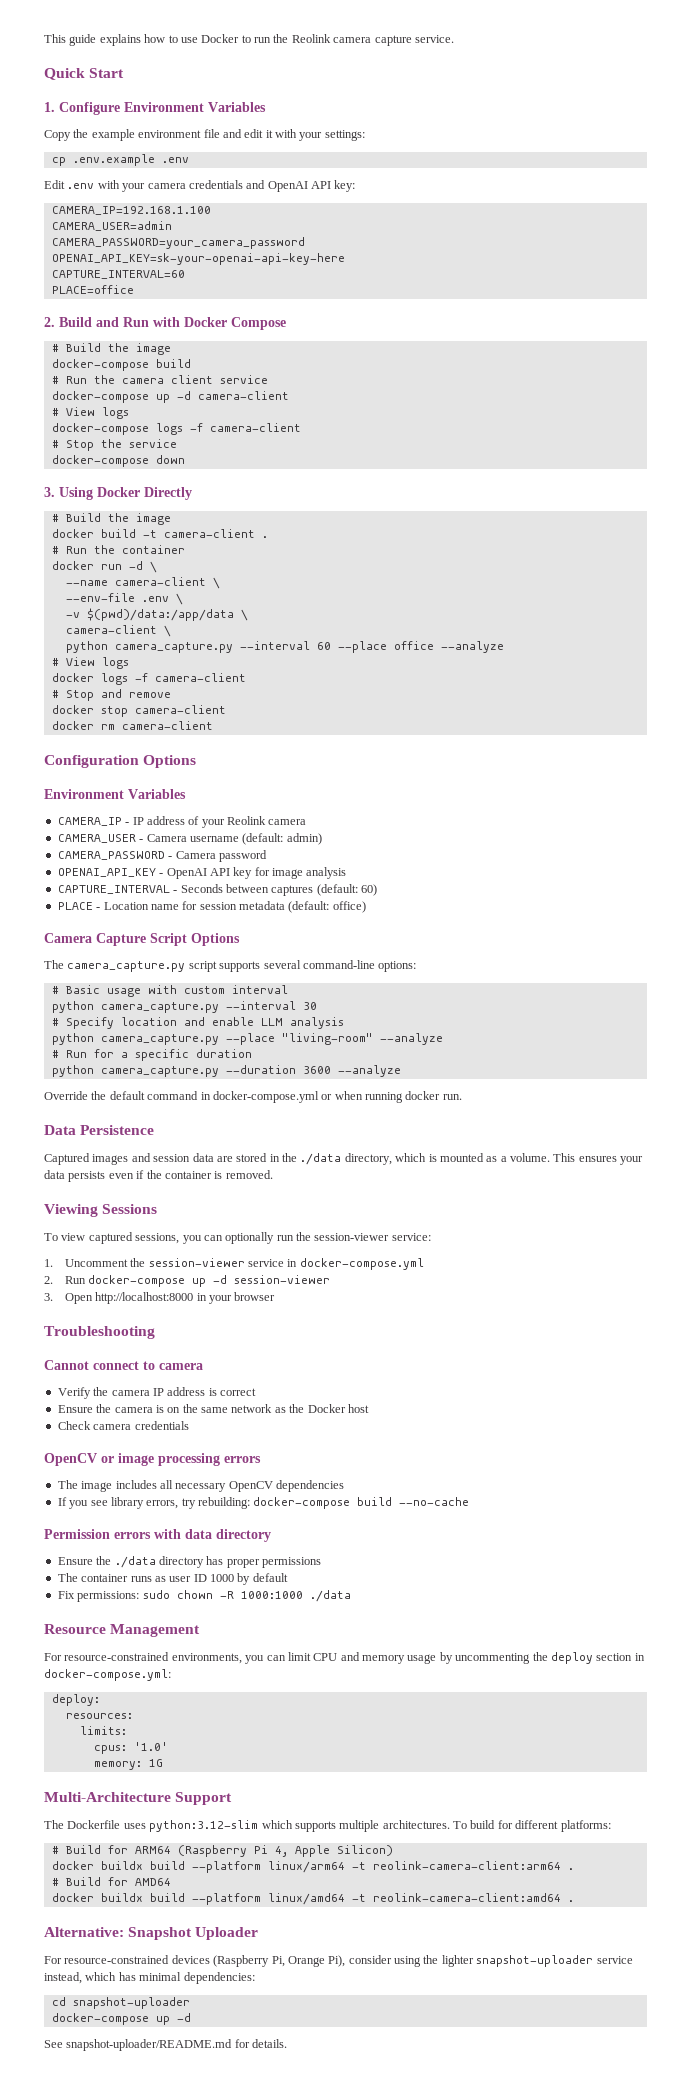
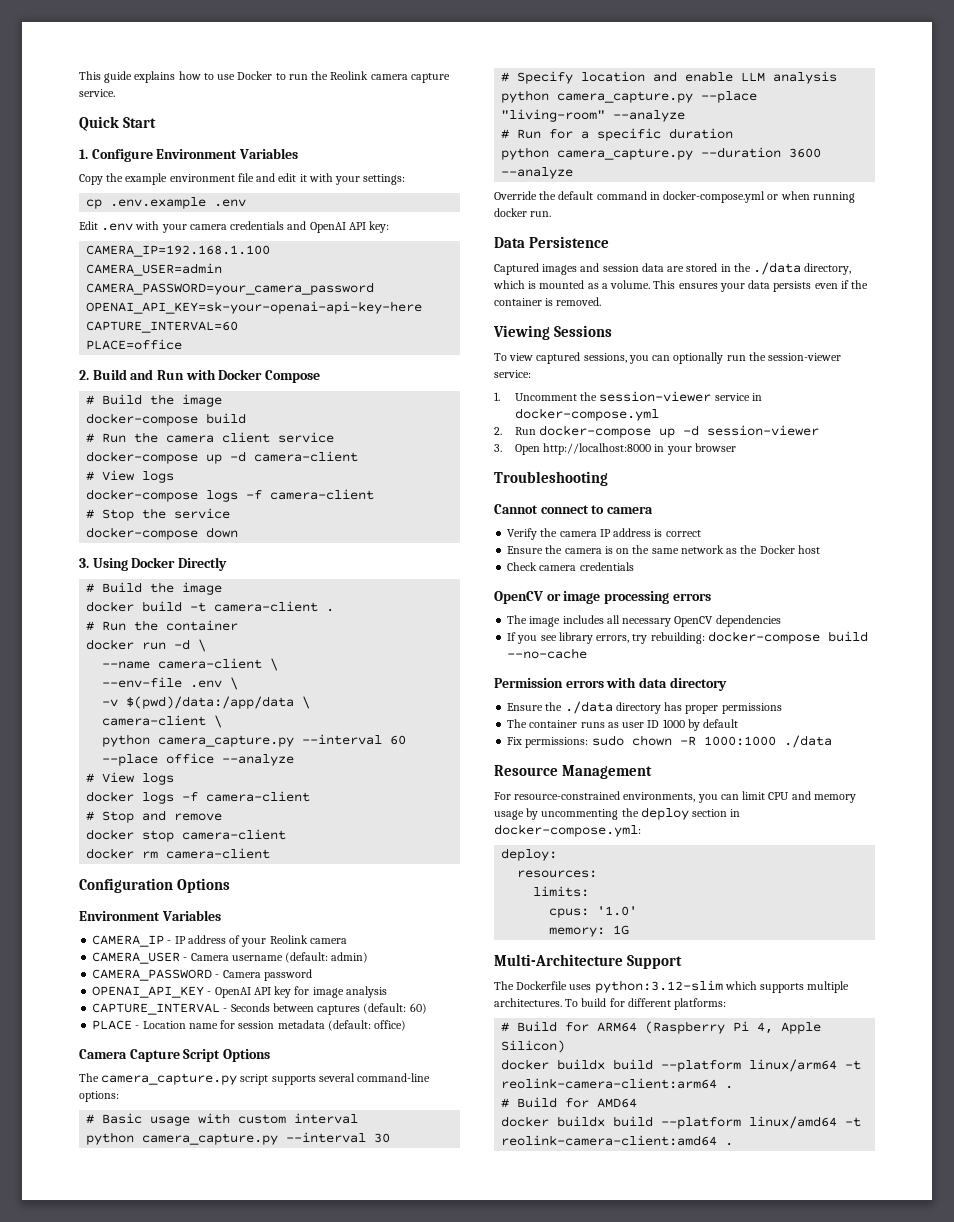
- Alternative: Snapshot Uploader
- For resource-constrained devices (Raspberry Pi, Orange Pi), consider using the lighter snapshot-uploader service instead, which has minimal dependencies:
- cd snapshot-uploader
- docker-compose up -d
- See snapshot-uploader/README.md for details.

